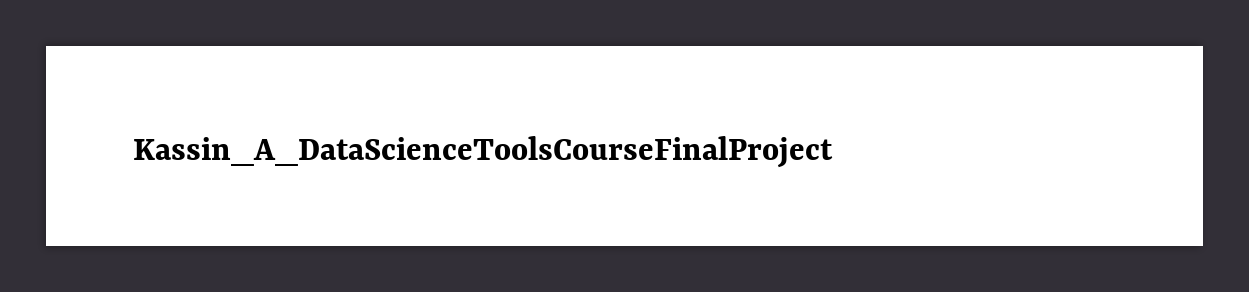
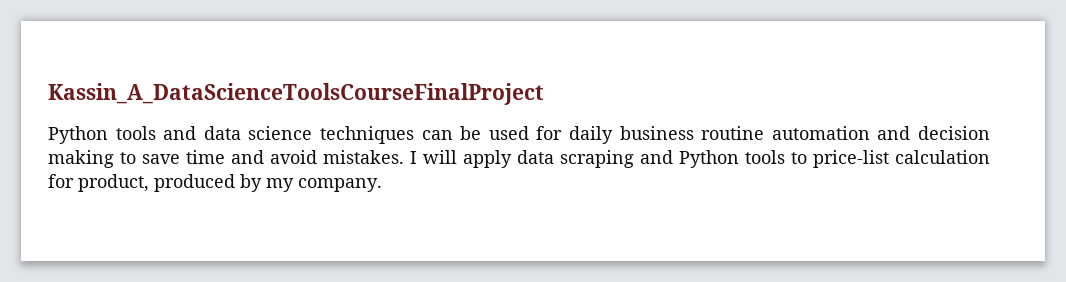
+ Python tools and data science techniques can be used for daily business routine automation and decision making to save time and avoid mistakes. I will apply data scraping and Python tools to price-list calculation for product, produced by my company.

